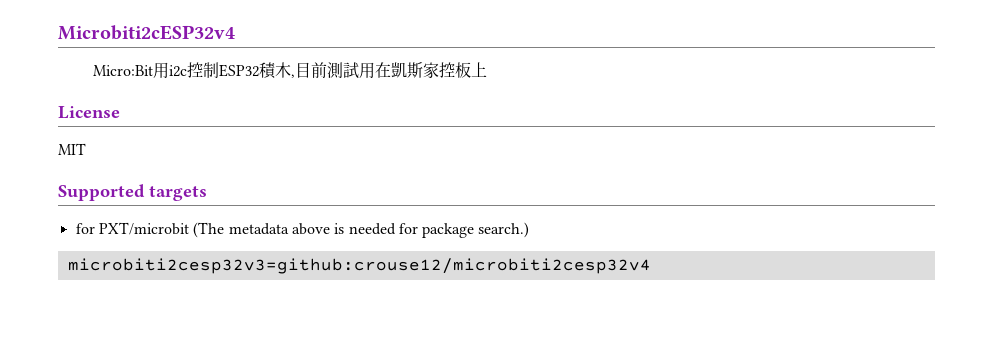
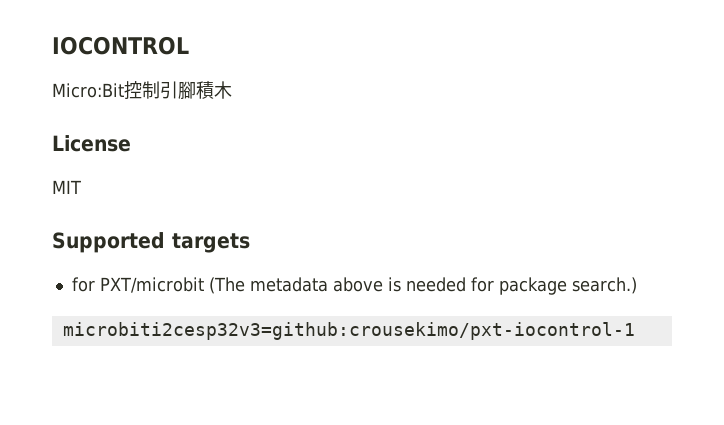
- Microbiti2cESP32v4
+ IOCONTROL
- Micro:Bit用i2c控制ESP32積木,目前測試用在凱斯家控板上
+ Micro:Bit控制引腳積木
- microbiti2cesp32v3=github:crouse12/microbiti2cesp32v4
+ microbiti2cesp32v3=github:crousekimo/pxt-iocontrol-1

